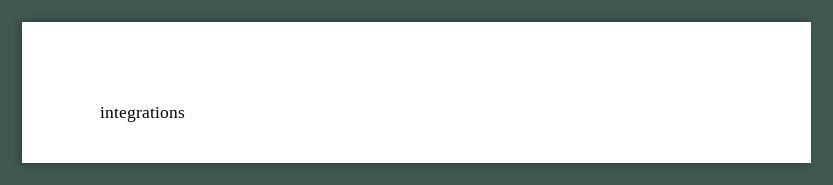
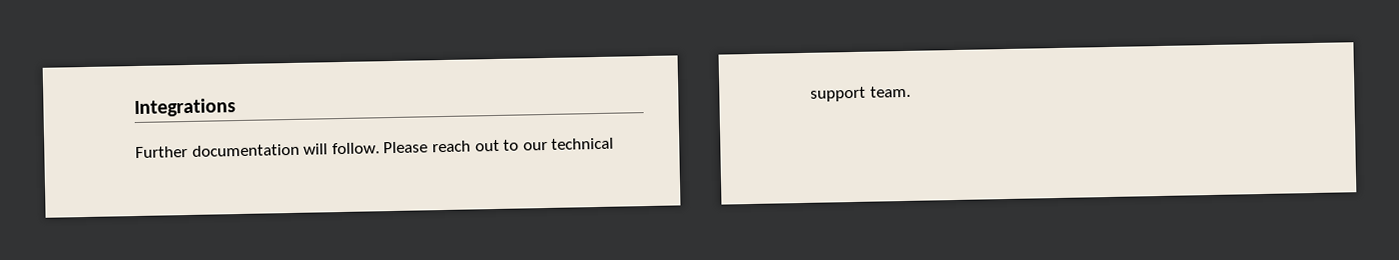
- integrations
+ Integrations
+ Further documentation will follow. Please reach out to our technical support team.

